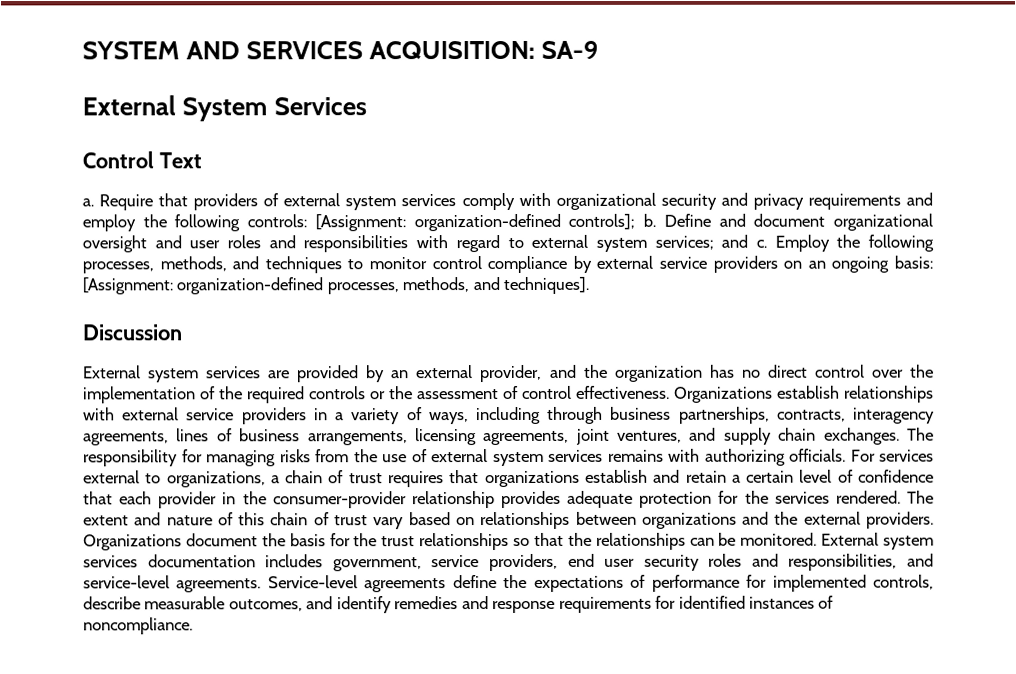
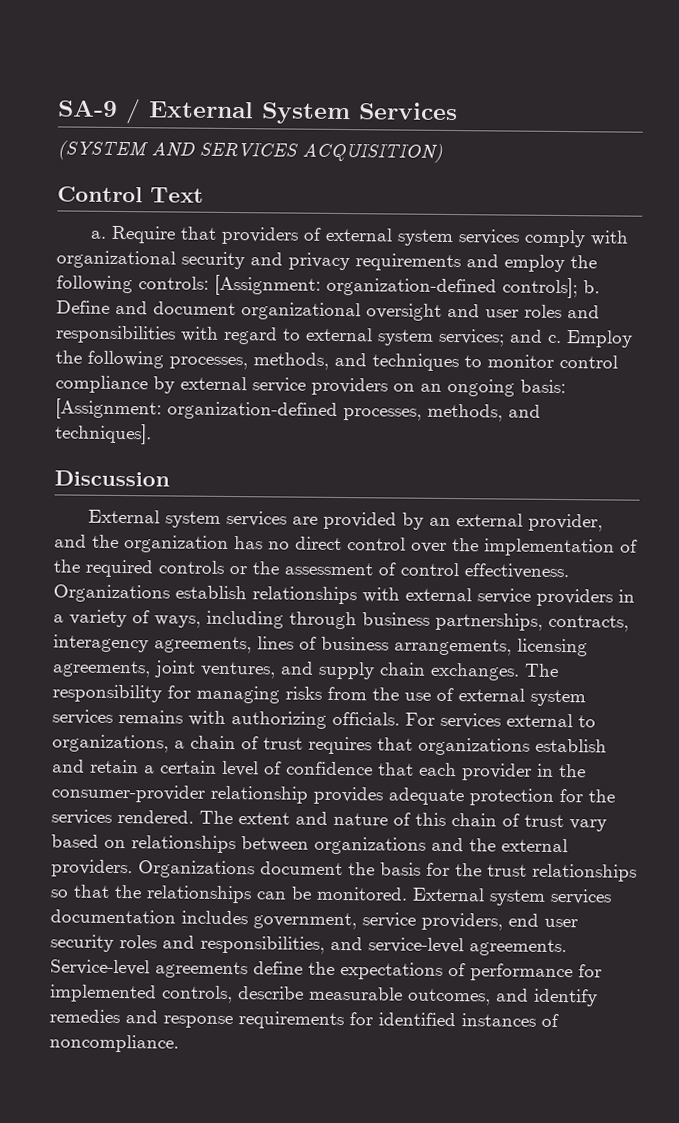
- SYSTEM AND SERVICES ACQUISITION: SA-9
- External System Services
+ SA-9 / External System Services
+ (SYSTEM AND SERVICES ACQUISITION)

